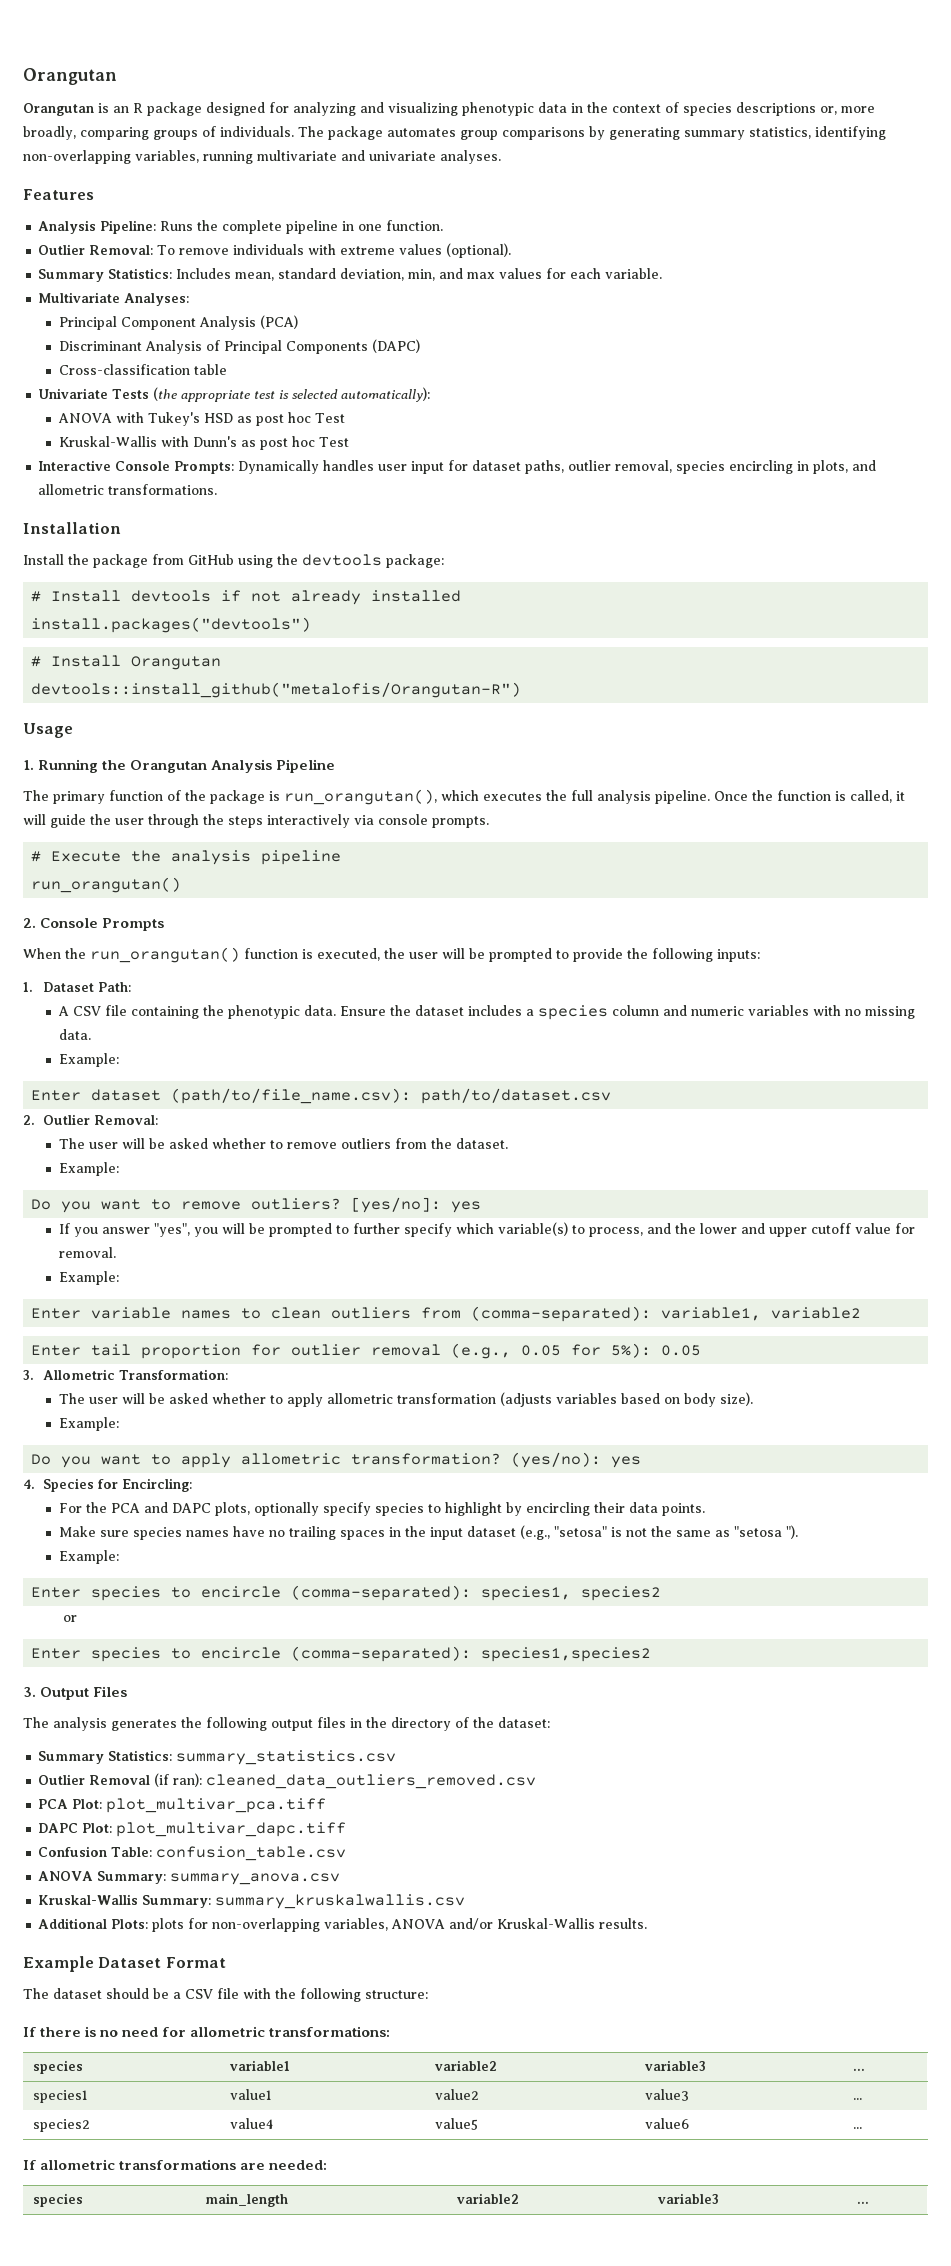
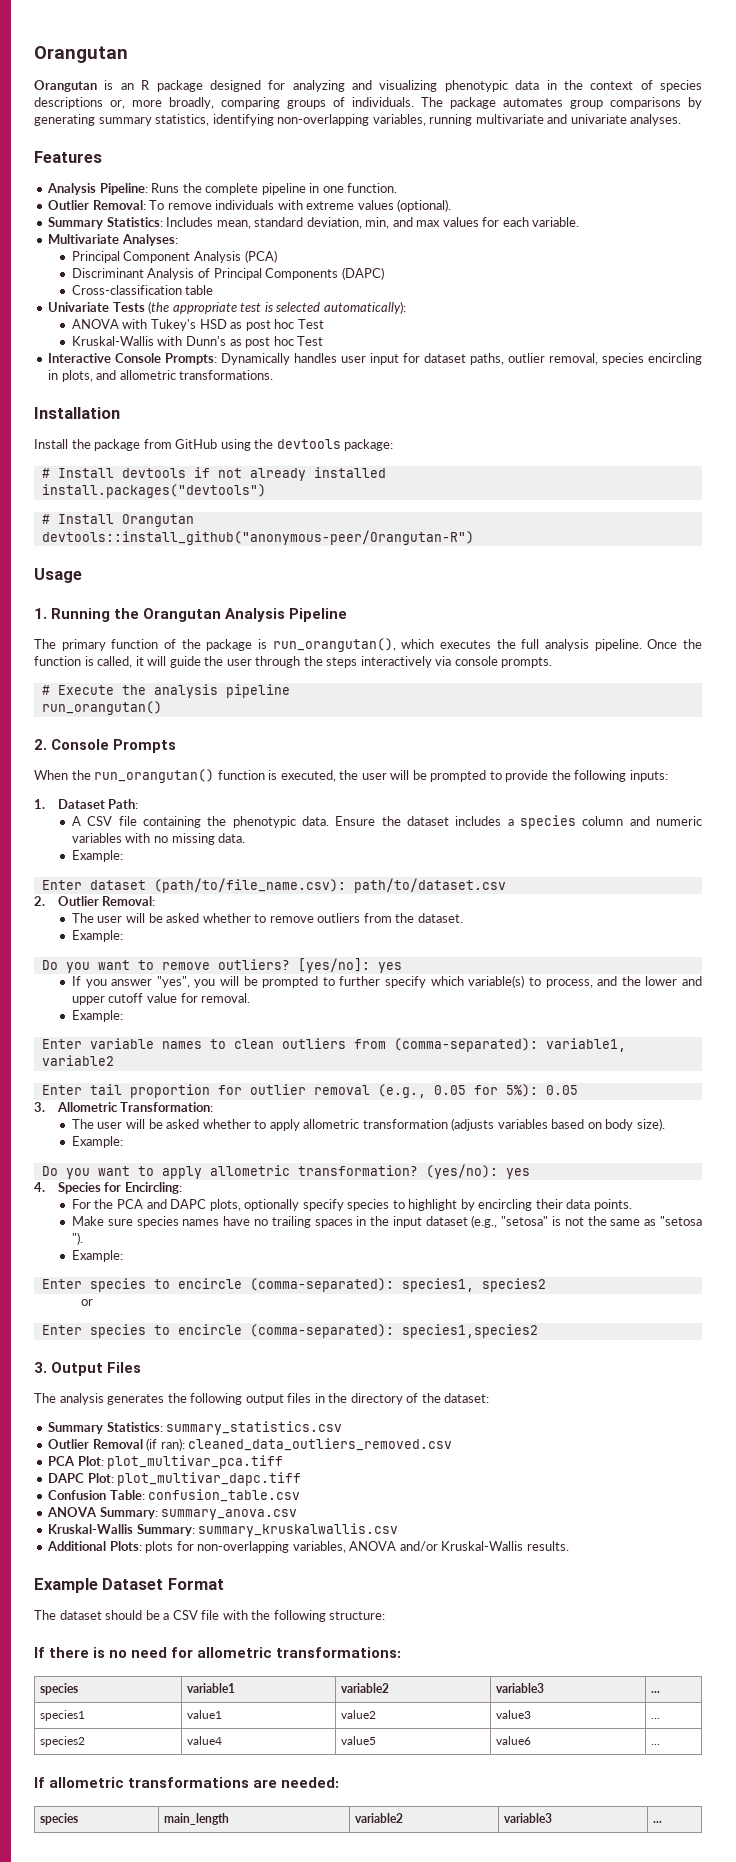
- devtools::install_github("metalofis/Orangutan-R")
+ devtools::install_github("anonymous-peer/Orangutan-R")

